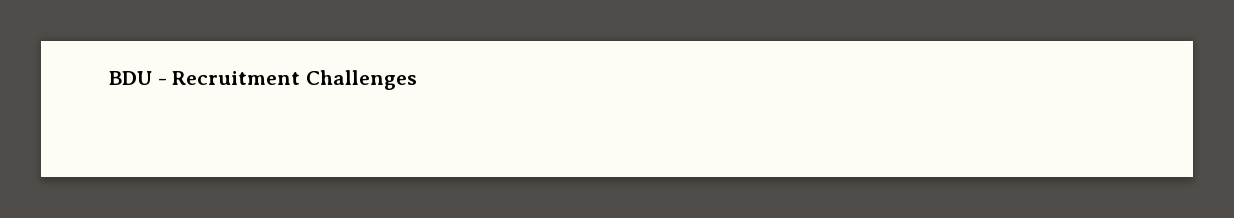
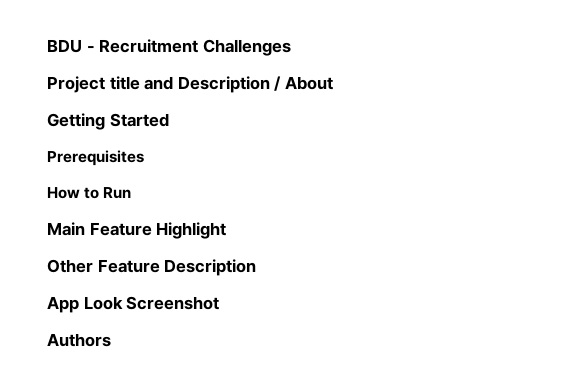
+ Project title and Description / About
+ Getting Started
+ Prerequisites
+ How to Run
+ Main Feature Highlight
+ Other Feature Description
+ App Look Screenshot
+ Authors

